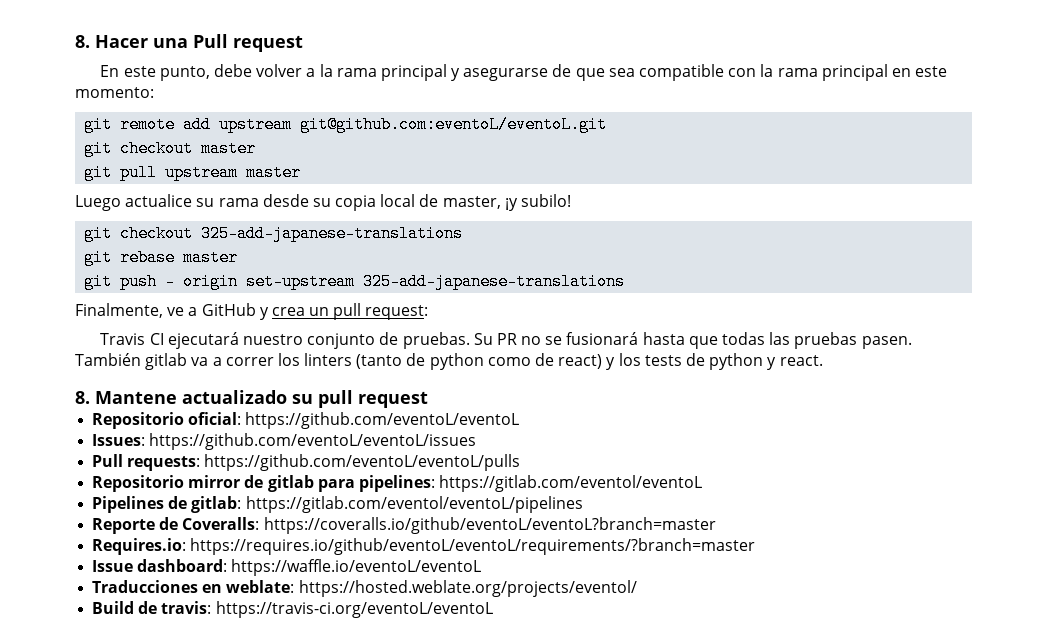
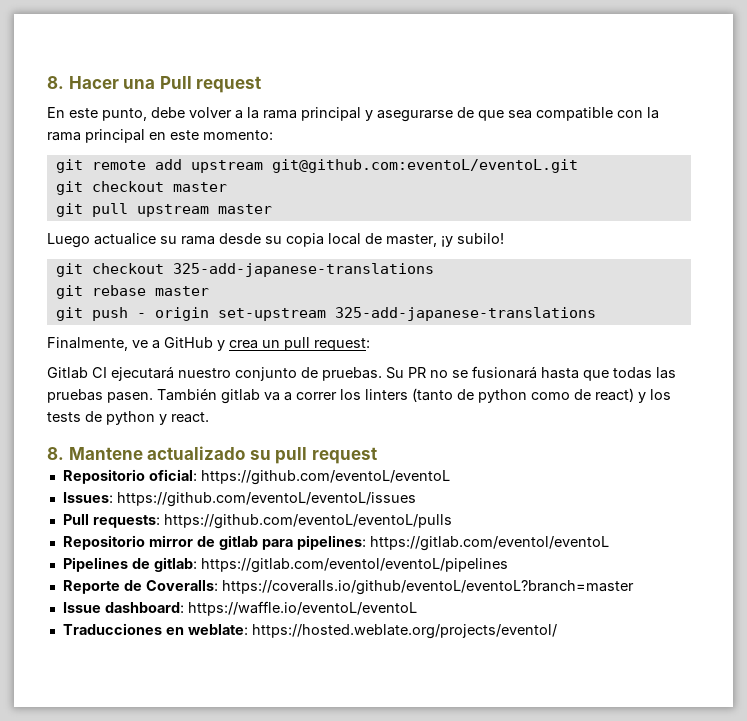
- Travis CI ejecutará nuestro conjunto de pruebas.
+ Gitlab CI ejecutará nuestro conjunto de pruebas.
- Requires.io: https://requires.io/github/eventoL/eventoL/requirements/?branch=master
- Build de travis: https://travis-ci.org/eventoL/eventoL

